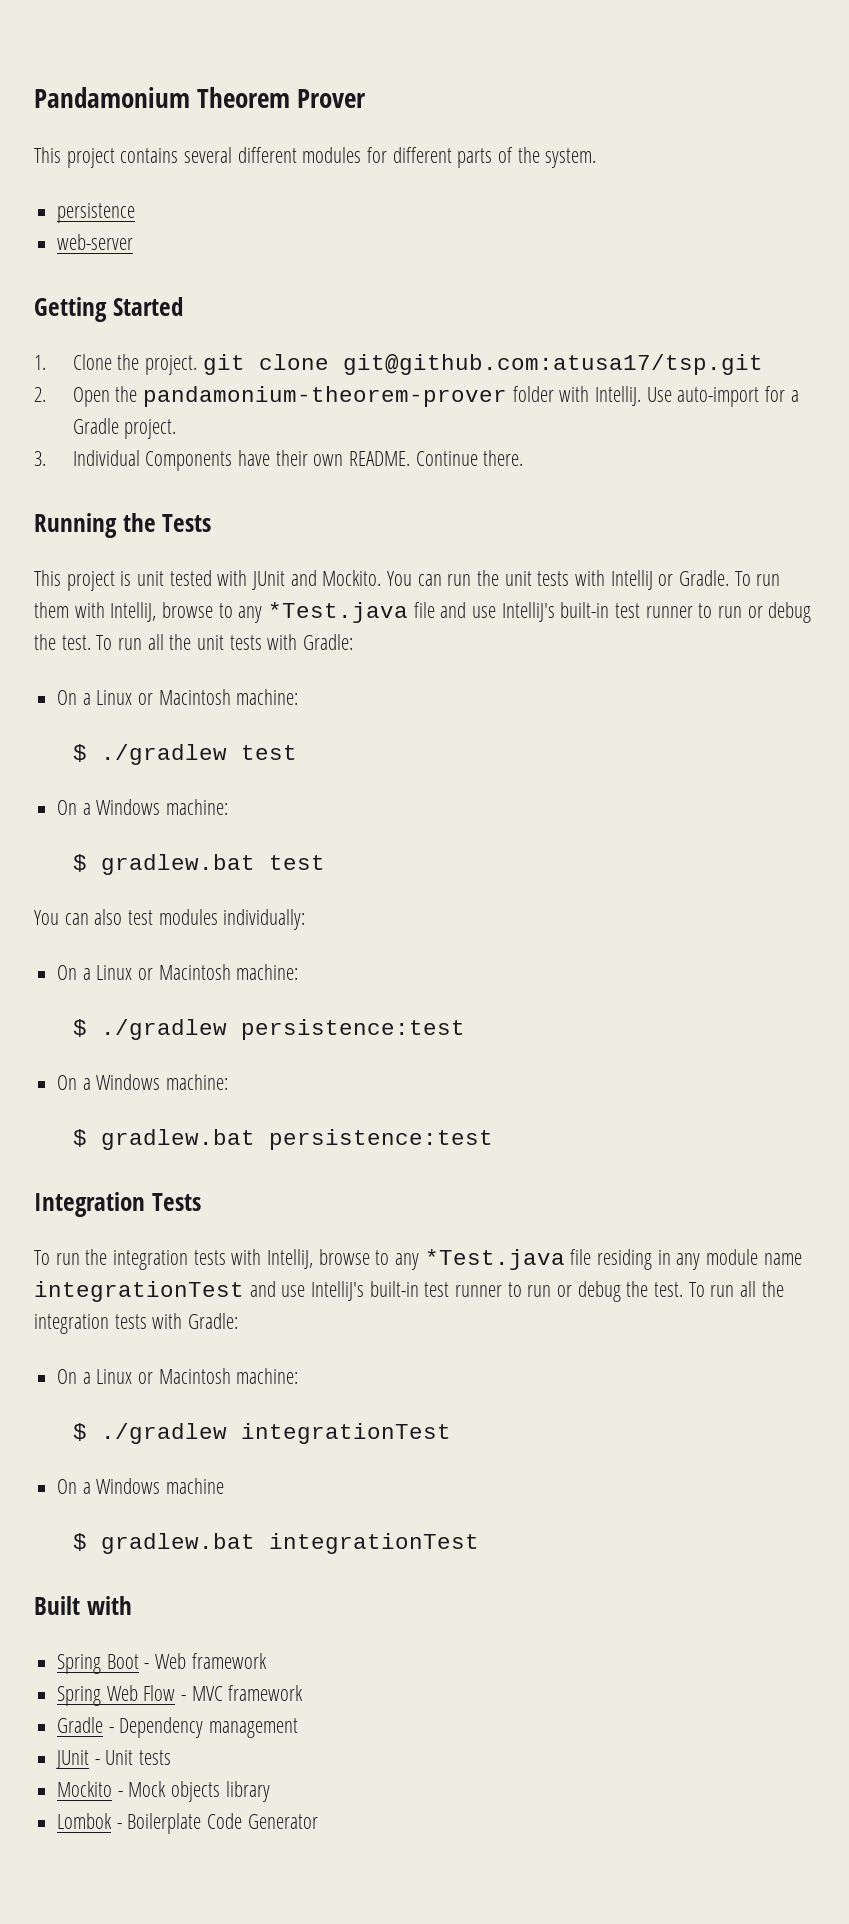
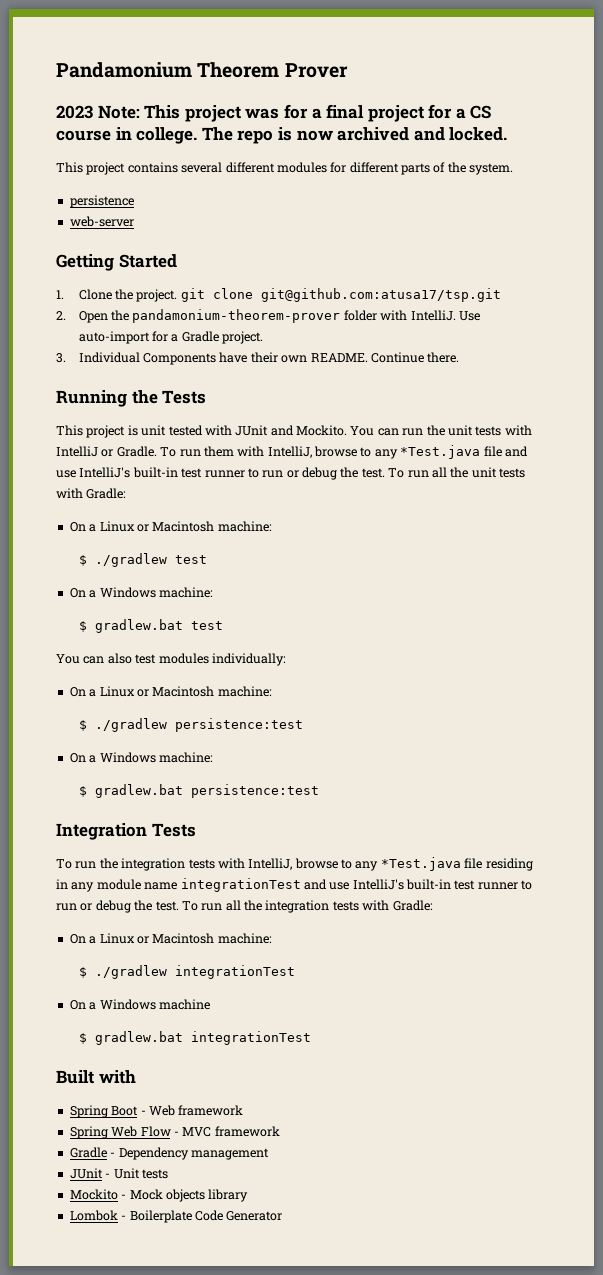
+ 2023 Note: This project was for a final project for a CS course in college. The repo is now archived and locked.

